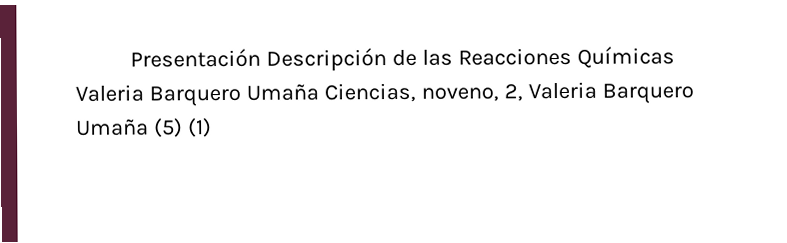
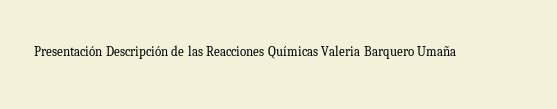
- Presentación Descripción de las Reacciones Químicas Valeria Barquero Umaña Ciencias, noveno, 2, Valeria Barquero Umaña (5) (1)
+ Presentación Descripción de las Reacciones Químicas Valeria Barquero Umaña

